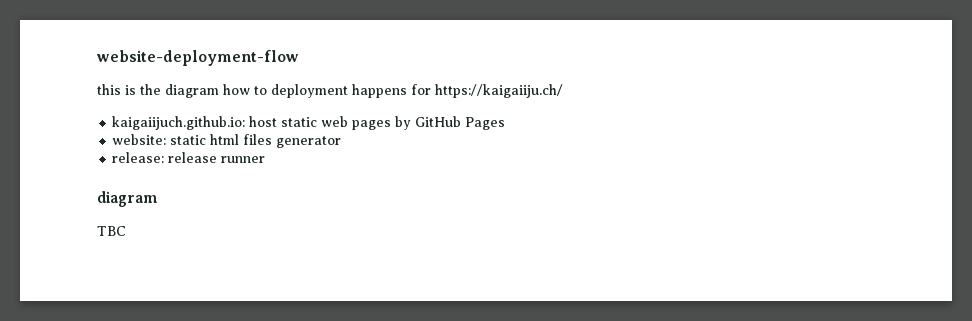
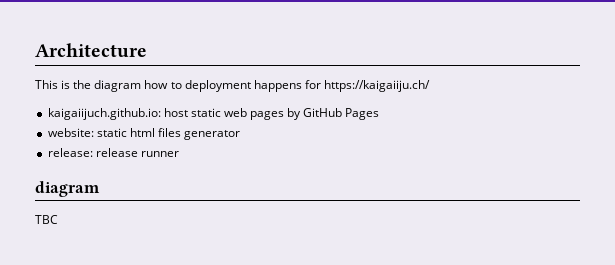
- website-deployment-flow
- this is the diagram how to deployment happens for https://kaigaiiju.ch/
+ Architecture
+ This is the diagram how to deployment happens for https://kaigaiiju.ch/

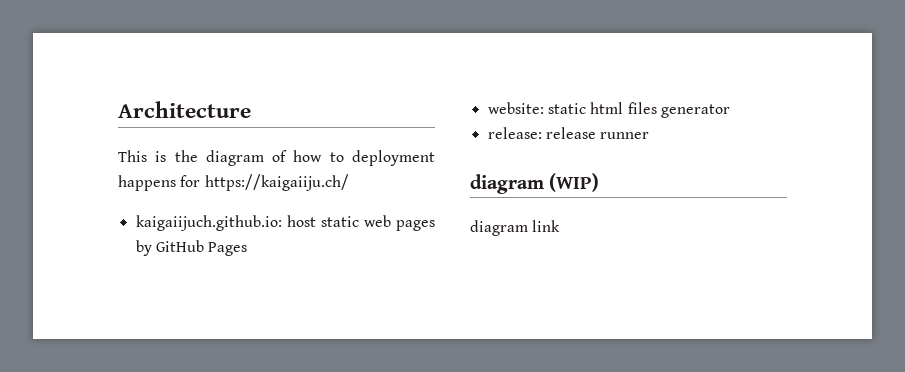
- This is the diagram how to deployment happens for https://kaigaiiju.ch/
+ This is the diagram of how to deployment happens for https://kaigaiiju.ch/
  release: release runner
- diagram
- TBC
+ diagram (WIP)
+ diagram link

